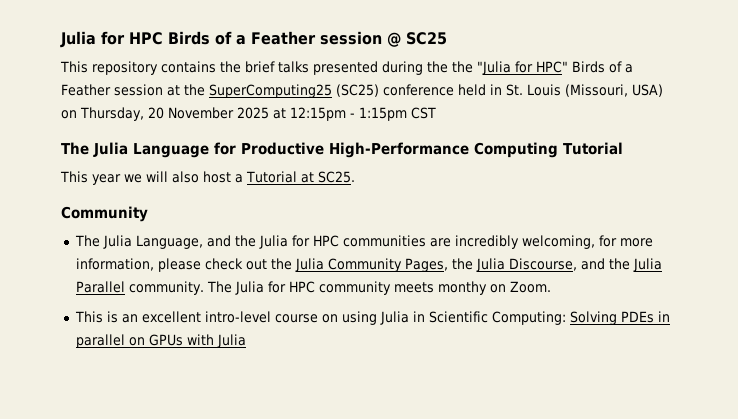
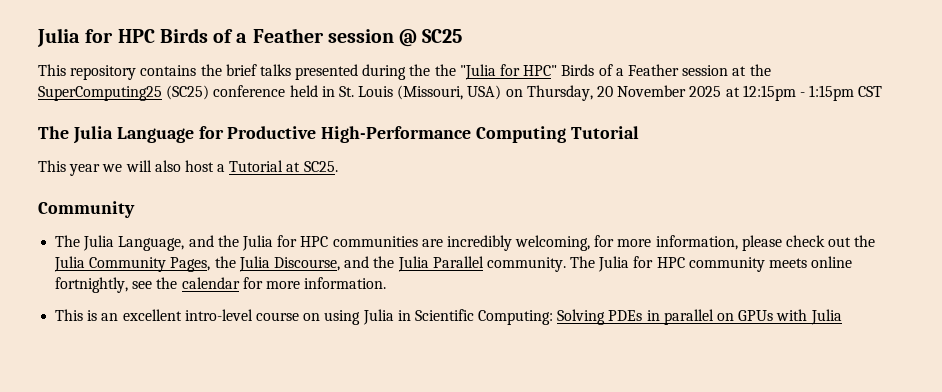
- The Julia for HPC community meets monthy on Zoom.
+ The Julia for HPC community meets online fortnightly, see the calendar for more information.

